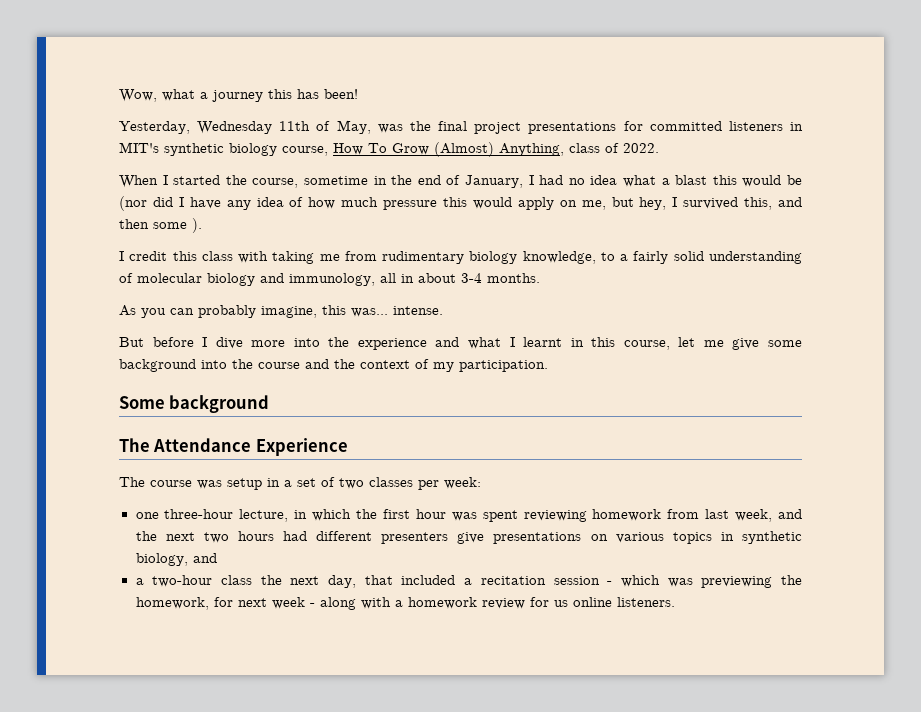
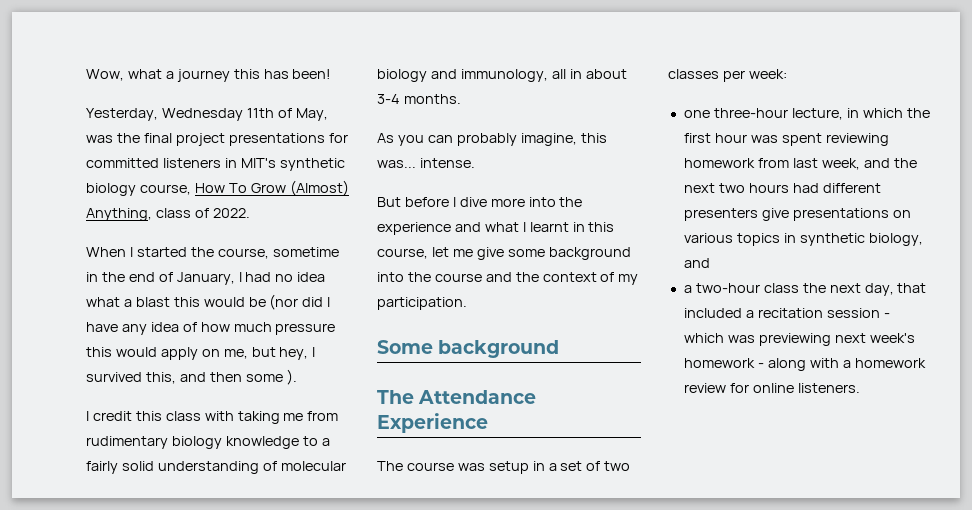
- I credit this class with taking me from rudimentary biology knowledge, to a fairly solid understanding of molecular biology and immunology, all in about 3-4 months.
+ I credit this class with taking me from rudimentary biology knowledge to a fairly solid understanding of molecular biology and immunology, all in about 3-4 months.
- a two-hour class the next day, that included a recitation session - which was previewing the homework, for next week - along with a homework review for us online listeners.
+ a two-hour class the next day, that included a recitation session - which was previewing next week's homework - along with a homework review for online listeners.

